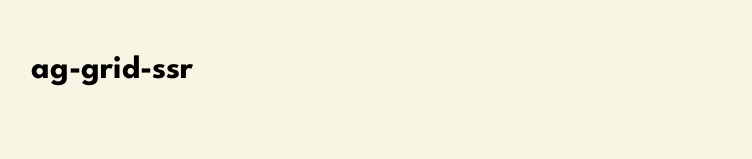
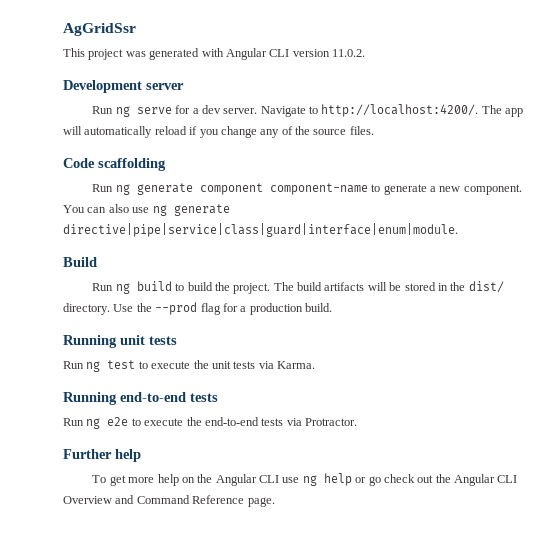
- ag-grid-ssr
+ AgGridSsr
+ This project was generated with Angular CLI version 11.0.2.
+ Development server
+ Run ng serve for a dev server. Navigate to http://localhost:4200/. The app will automatically reload if you change any of the source files.
+ Code scaffolding
+ Run ng generate component component-name to generate a new component. You can also use ng generate directive|pipe|service|class|guard|interface|enum|module.
+ Build
+ Run ng build to build the project. The build artifacts will be stored in the dist/ directory. Use the --prod flag for a production build.
+ Running unit tests
+ Run ng test to execute the unit tests via Karma.
+ Running end-to-end tests
+ Run ng e2e to execute the end-to-end tests via Protractor.
+ Further help
+ To get more help on the Angular CLI use ng help or go check out the Angular CLI Overview and Command Reference page.

